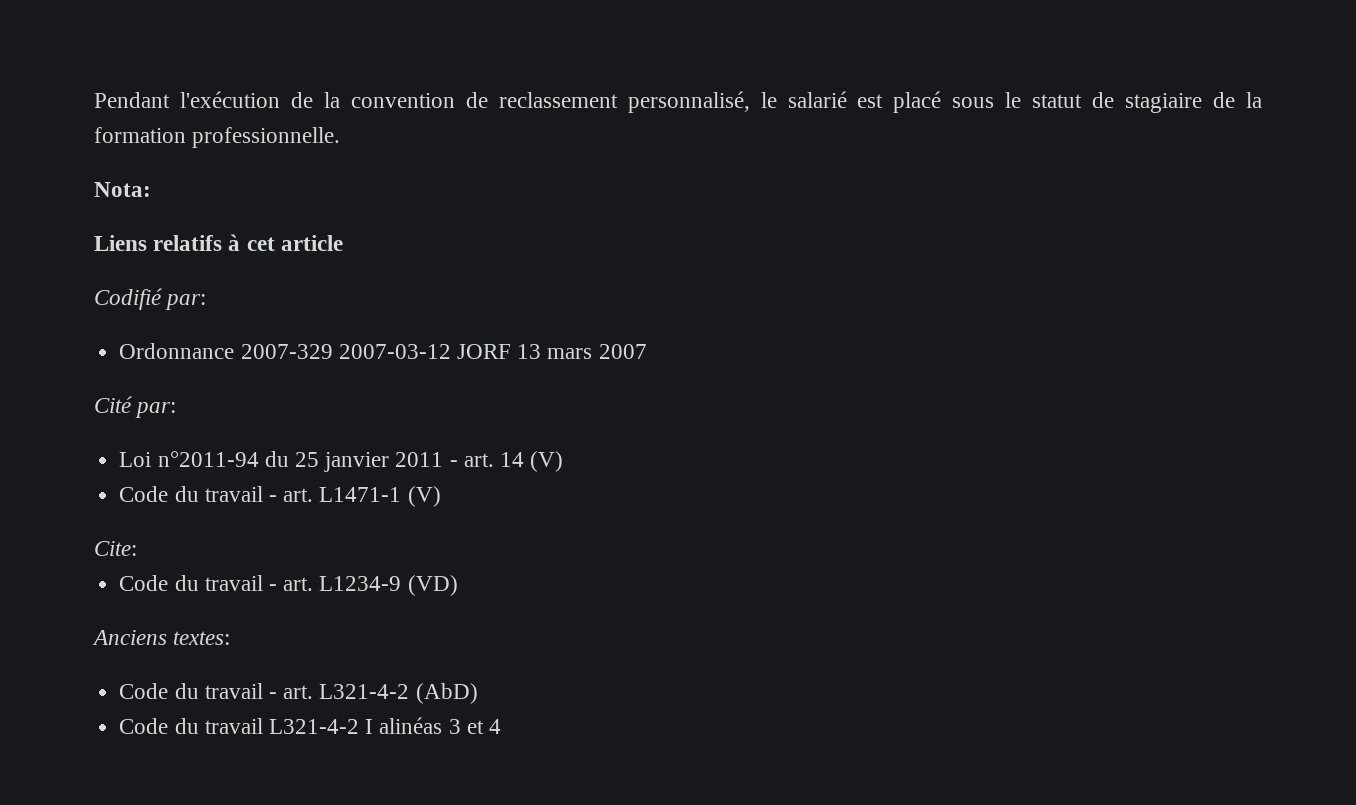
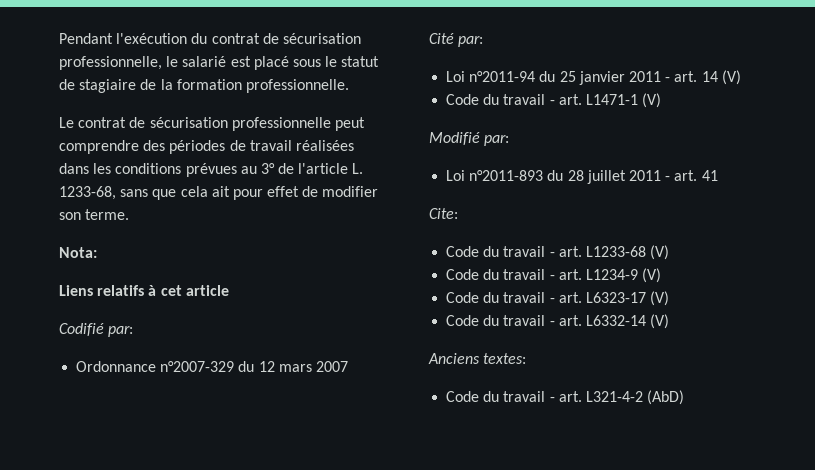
- Pendant l'exécution de la convention de reclassement personnalisé, le salarié est placé sous le statut de stagiaire de la formation professionnelle.
+ Pendant l'exécution du contrat de sécurisation professionnelle, le salarié est placé sous le statut de stagiaire de la formation professionnelle.
+ Le contrat de sécurisation professionnelle peut comprendre des périodes de travail réalisées dans les conditions prévues au 3° de l'article L. 1233-68, sans que cela ait pour effet de modifier son terme.
- Ordonnance 2007-329 2007-03-12 JORF 13 mars 2007
+ Ordonnance n°2007-329 du 12 mars 2007
+ Modifié par:
+ Loi n°2011-893 du 28 juillet 2011 - art. 41
  Cite:
+ Code du travail - art. L1233-68 (V)
- Code du travail - art. L1234-9 (VD)
+ Code du travail - art. L1234-9 (V)
+ Code du travail - art. L6323-17 (V)
+ Code du travail - art. L6332-14 (V)
- Code du travail L321-4-2 I alinéas 3 et 4

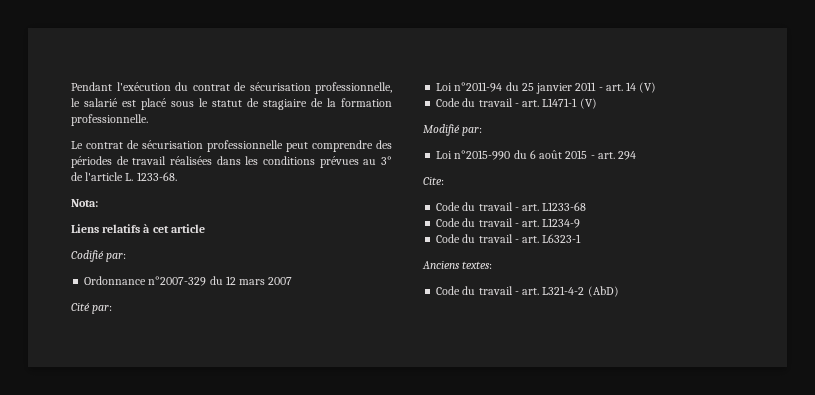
- Le contrat de sécurisation professionnelle peut comprendre des périodes de travail réalisées dans les conditions prévues au 3° de l'article L. 1233-68, sans que cela ait pour effet de modifier son terme.
+ Le contrat de sécurisation professionnelle peut comprendre des périodes de travail réalisées dans les conditions prévues au 3° de l'article L. 1233-68.
- Loi n°2011-893 du 28 juillet 2011 - art. 41
+ Loi n°2015-990 du 6 août 2015 - art. 294
- Code du travail - art. L1233-68 (V)
+ Code du travail - art. L1233-68
- Code du travail - art. L1234-9 (V)
- Code du travail - art. L6323-17 (V)
- Code du travail - art. L6332-14 (V)
+ Code du travail - art. L1234-9
+ Code du travail - art. L6323-1

